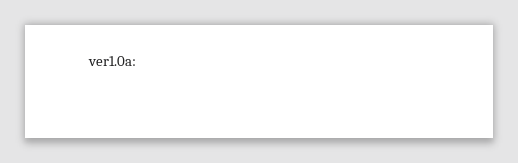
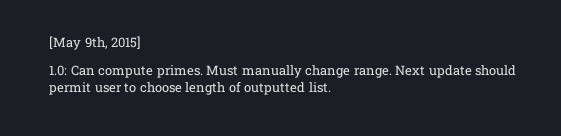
- ver1.0a:
+ [May 9th, 2015]
+ 1.0: Can compute primes. Must manually change range. Next update should permit user to choose length of outputted list.

